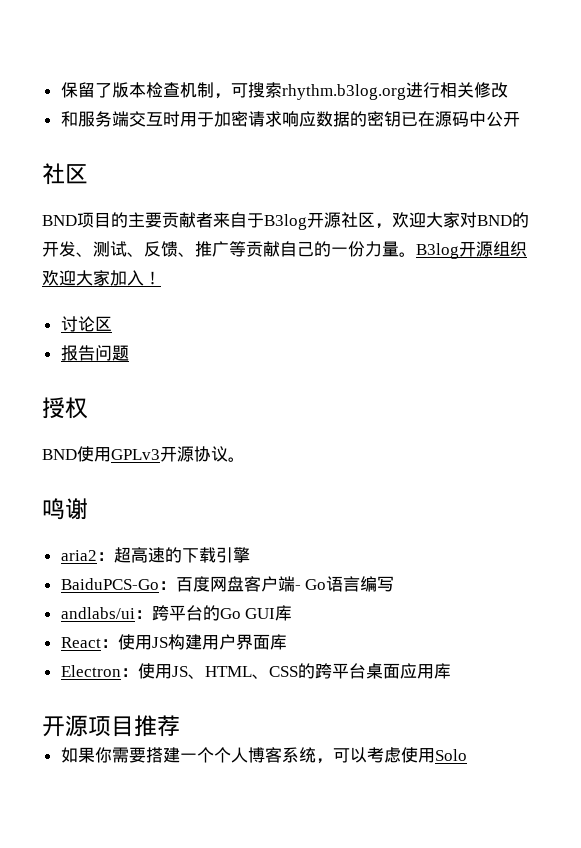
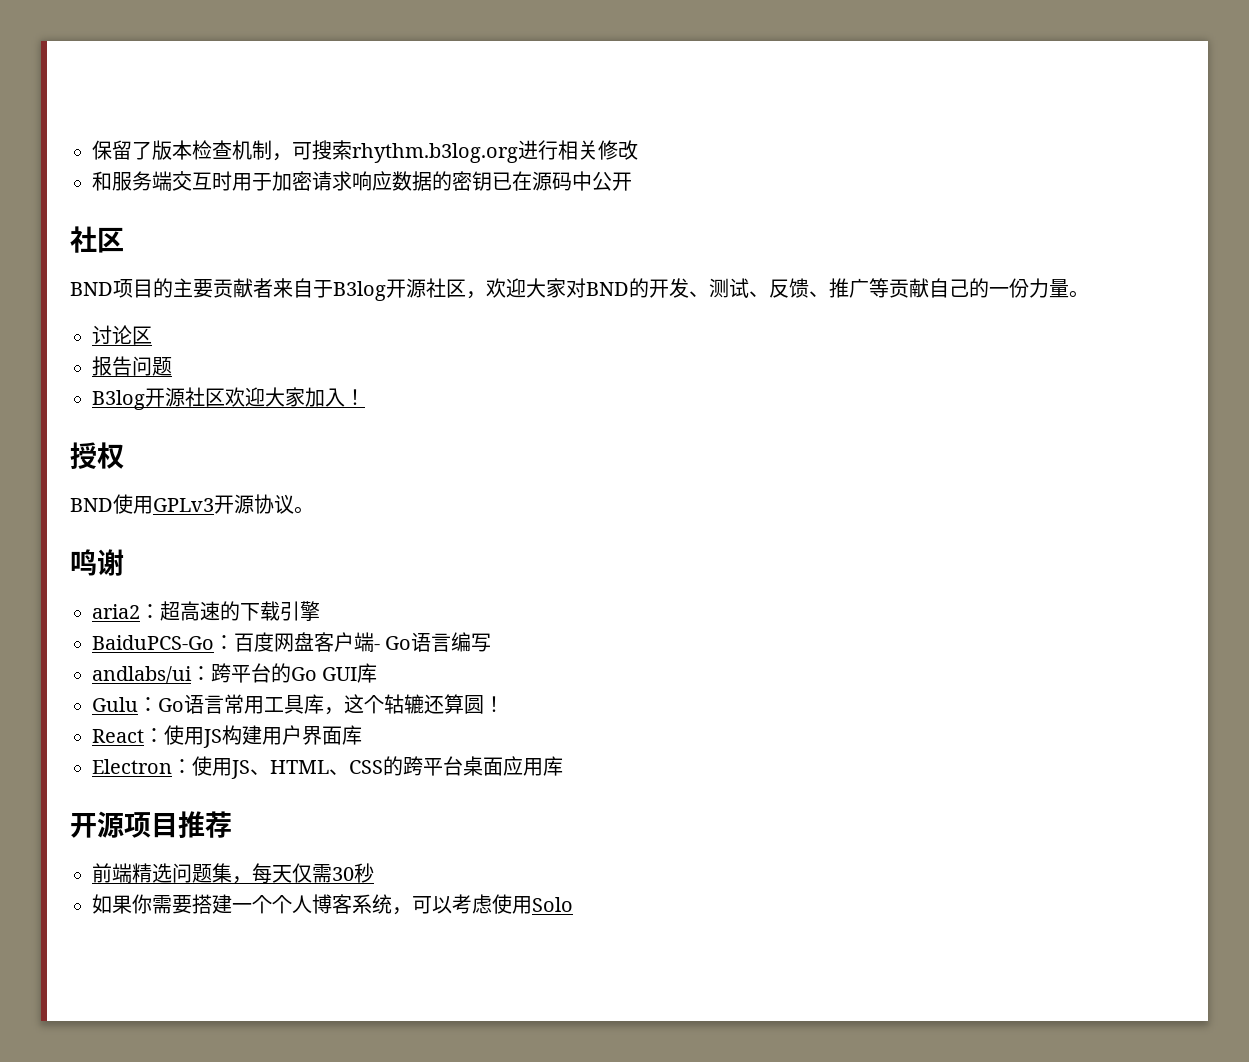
- BND项目的主要贡献者来自于B3log开源社区，欢迎大家对BND的开发、测试、反馈、推广等贡献自己的一份力量。B3log开源组织欢迎大家加入！
+ BND项目的主要贡献者来自于B3log开源社区，欢迎大家对BND的开发、测试、反馈、推广等贡献自己的一份力量。
  讨论区
  报告问题
+ B3log开源社区欢迎大家加入！
+ Gulu：Go语言常用工具库，这个轱辘还算圆！
+ 前端精选问题集，每天仅需30秒

